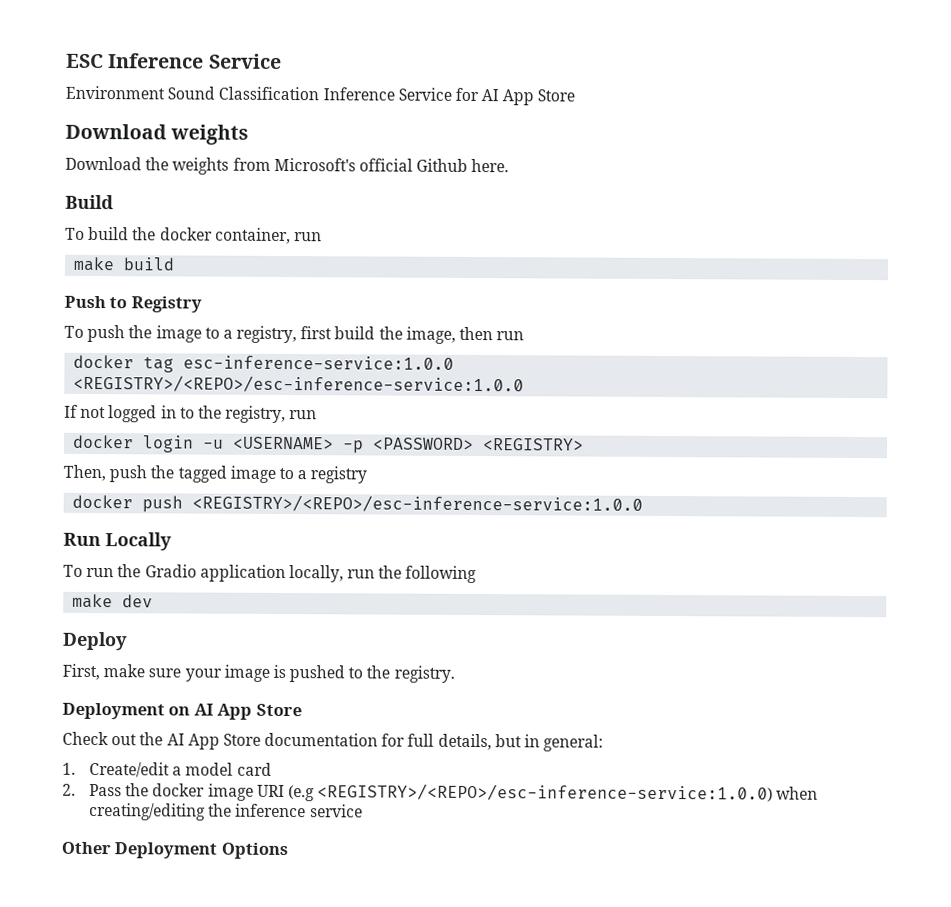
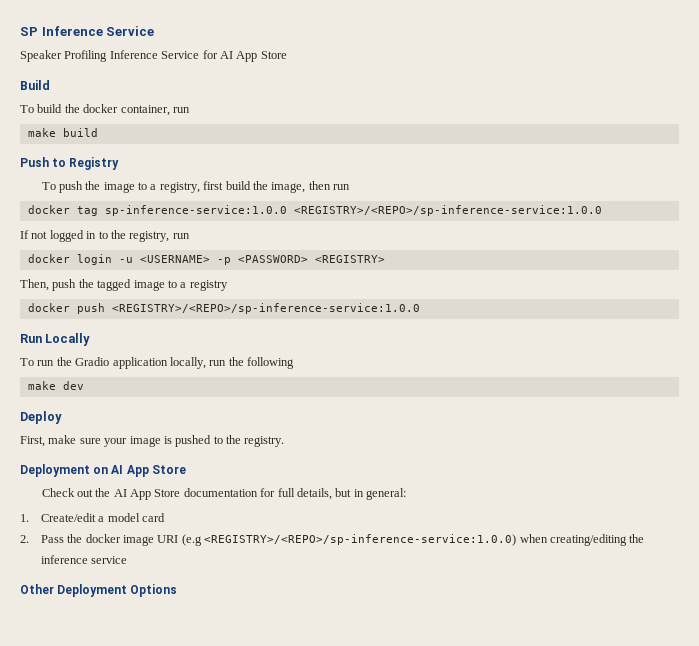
- ESC Inference Service
+ SP Inference Service
- Environment Sound Classification Inference Service for AI App Store
+ Speaker Profiling Inference Service for AI App Store
- Download weights
- Download the weights from Microsoft's official Github here.
- docker tag esc-inference-service:1.0.0 <REGISTRY>/<REPO>/esc-inference-service:1.0.0
+ docker tag sp-inference-service:1.0.0 <REGISTRY>/<REPO>/sp-inference-service:1.0.0
- docker push <REGISTRY>/<REPO>/esc-inference-service:1.0.0
+ docker push <REGISTRY>/<REPO>/sp-inference-service:1.0.0
- 2. Pass the docker image URI (e.g <REGISTRY>/<REPO>/esc-inference-service:1.0.0) when creating/editing the inference service
+ 2. Pass the docker image URI (e.g <REGISTRY>/<REPO>/sp-inference-service:1.0.0) when creating/editing the inference service

